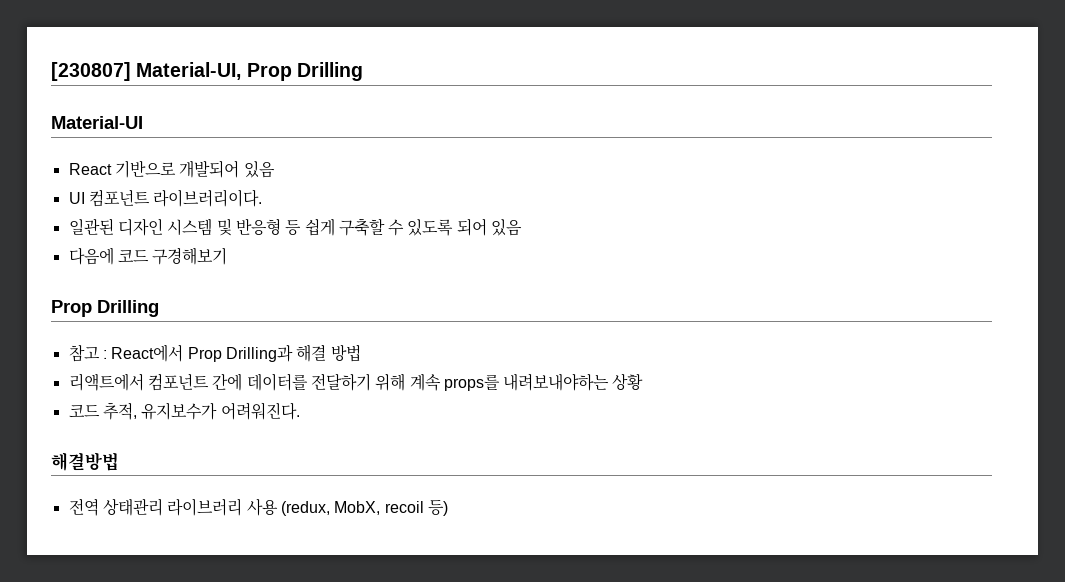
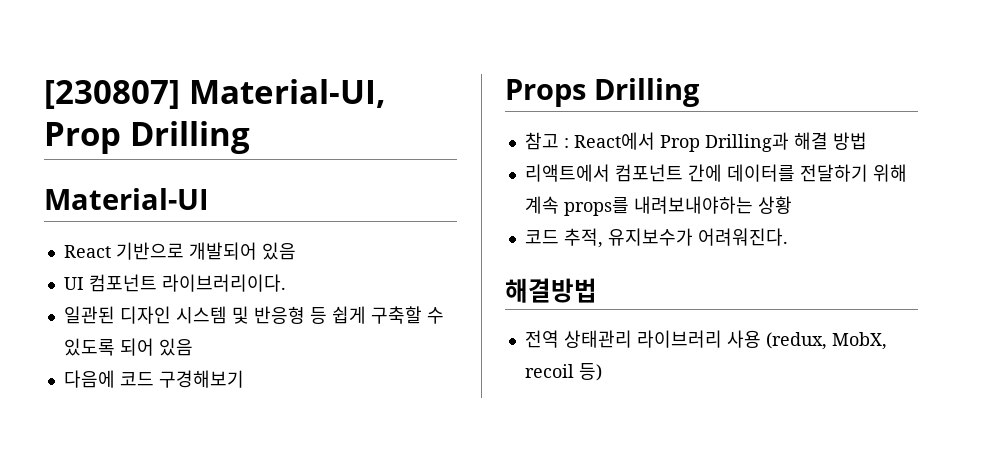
  다음에 코드 구경해보기
- Prop Drilling
+ Props Drilling

